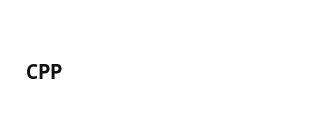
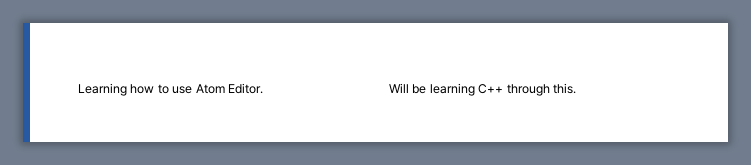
- CPP
+ Learning how to use Atom Editor.
+ Will be learning C++ through this.

